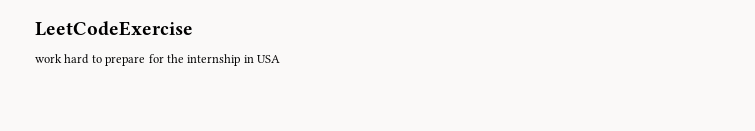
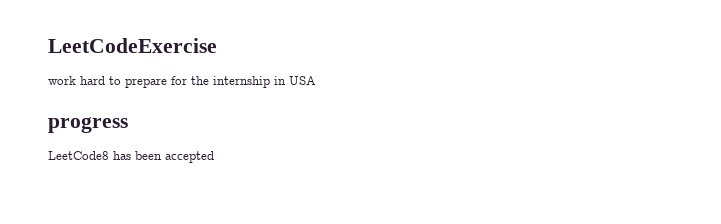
+ progress
+ LeetCode8 has been accepted

